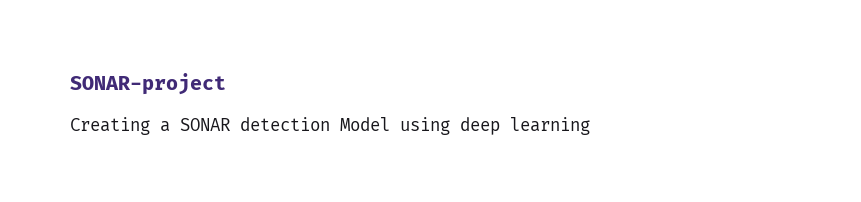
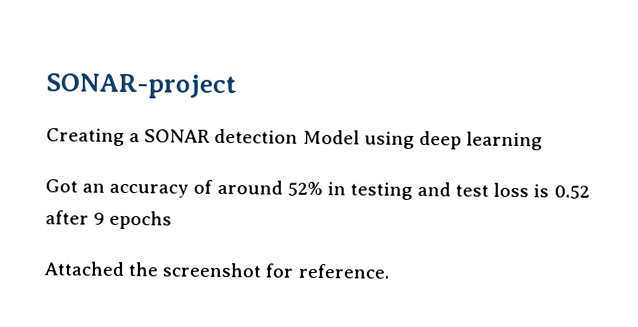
+ Got an accuracy of around 52% in testing and test loss is 0.52 after 9 epochs
+ Attached the screenshot for reference.

